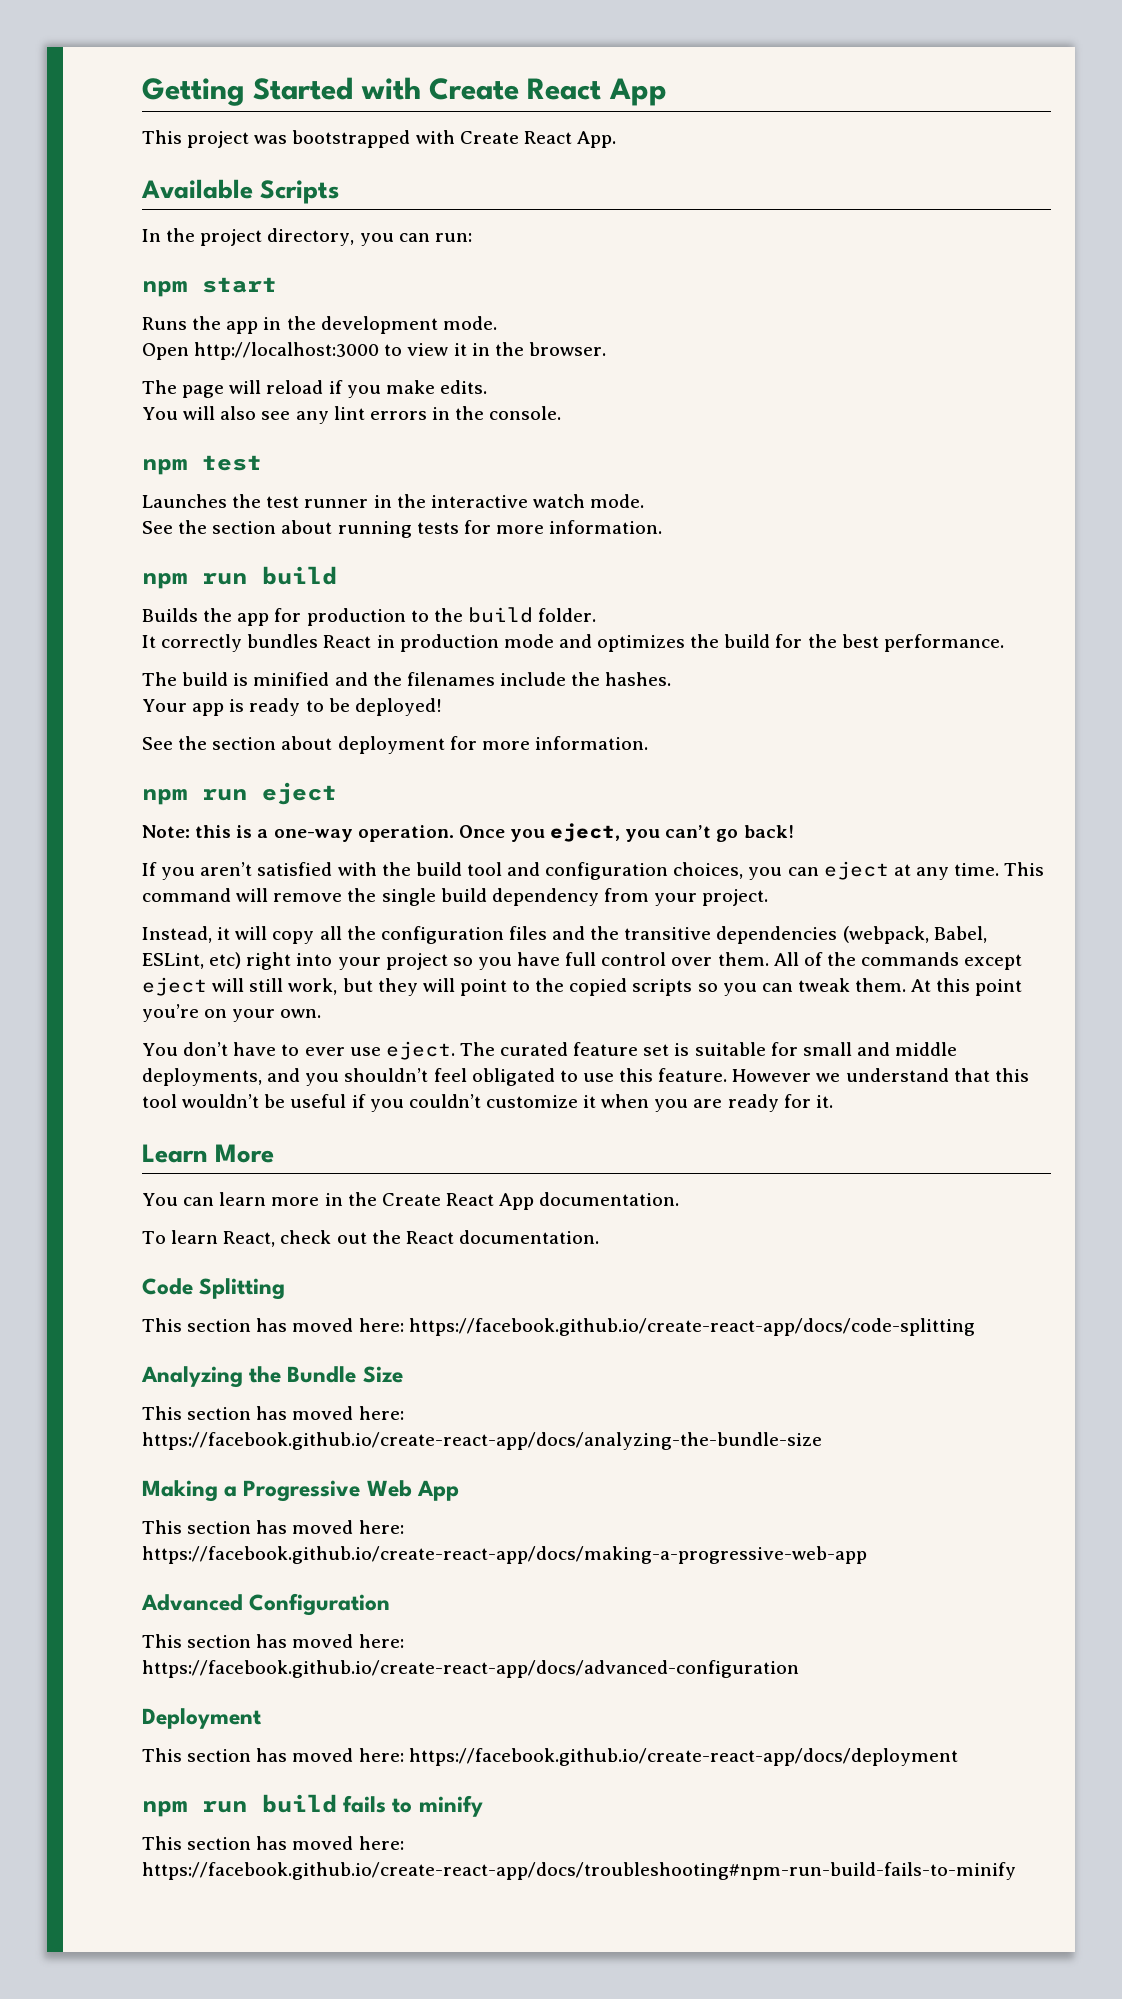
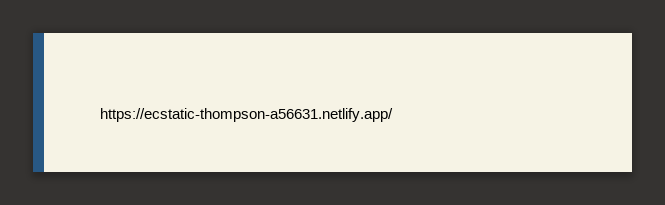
- Getting Started with Create React App
- This project was bootstrapped with Create React App.
- Available Scripts
- In the project directory, you can run:
- npm start
- Runs the app in the development mode.
- Open http://localhost:3000 to view it in the browser.
- The page will reload if you make edits.
- You will also see any lint errors in the console.
- npm test
- Launches the test runner in the interactive watch mode.
- See the section about running tests for more information.
- npm run build
- Builds the app for production to the build folder.
- It correctly bundles React in production mode and optimizes the build for the best performance.
- The build is minified and the filenames include the hashes.
- Your app is ready to be deployed!
- See the section about deployment for more information.
- npm run eject
- Note: this is a one-way operation. Once you eject, you can’t go back!
- If you aren’t satisfied with the build tool and configuration choices, you can eject at any time. This command will remove the single build dependency from your project.
- Instead, it will copy all the configuration files and the transitive dependencies (webpack, Babel, ESLint, etc) right into your project so you have full control over them. All of the commands except eject will still work, but they will point to the copied scripts so you can tweak them. At this point you’re on your own.
- You don’t have to ever use eject. The curated feature set is suitable for small and middle deployments, and you shouldn’t feel obligated to use this feature. However we understand that this tool wouldn’t be useful if you couldn’t customize it when you are ready for it.
- Learn More
- You can learn more in the Create React App documentation.
- To learn React, check out the React documentation.
- Code Splitting
- This section has moved here: https://facebook.github.io/create-react-app/docs/code-splitting
- Analyzing the Bundle Size
- This section has moved here: https://facebook.github.io/create-react-app/docs/analyzing-the-bundle-size
- Making a Progressive Web App
- This section has moved here: https://facebook.github.io/create-react-app/docs/making-a-progressive-web-app
- Advanced Configuration
- This section has moved here: https://facebook.github.io/create-react-app/docs/advanced-configuration
- Deployment
- This section has moved here: https://facebook.github.io/create-react-app/docs/deployment
- npm run build fails to minify
- This section has moved here: https://facebook.github.io/create-react-app/docs/troubleshooting#npm-run-build-fails-to-minify
+ https://ecstatic-thompson-a56631.netlify.app/

